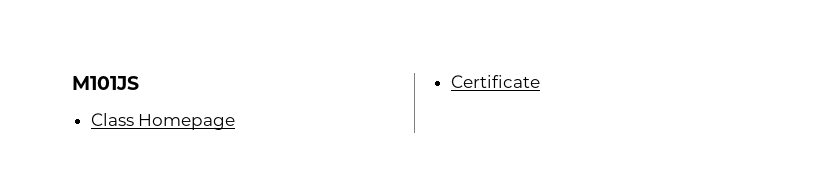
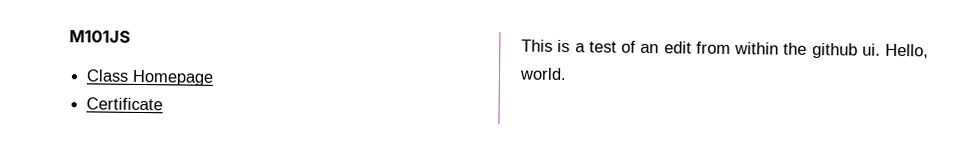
+ This is a test of an edit from within the github ui. Hello, world.

